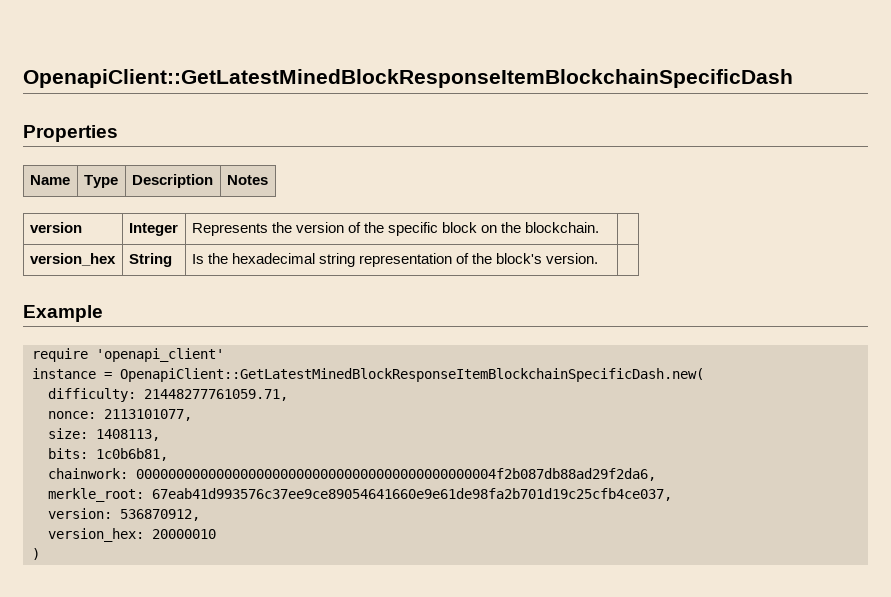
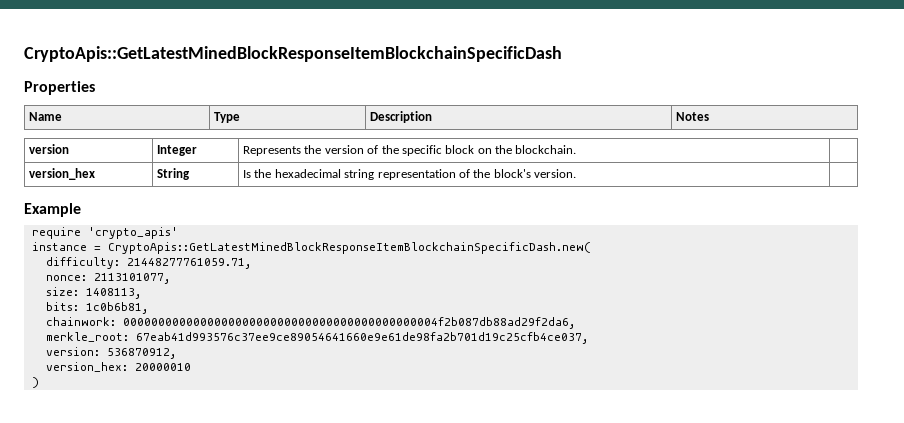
- OpenapiClient::GetLatestMinedBlockResponseItemBlockchainSpecificDash
+ CryptoApis::GetLatestMinedBlockResponseItemBlockchainSpecificDash
- require 'openapi_client'
+ require 'crypto_apis'
- instance = OpenapiClient::GetLatestMinedBlockResponseItemBlockchainSpecificDash.new(
+ instance = CryptoApis::GetLatestMinedBlockResponseItemBlockchainSpecificDash.new(

